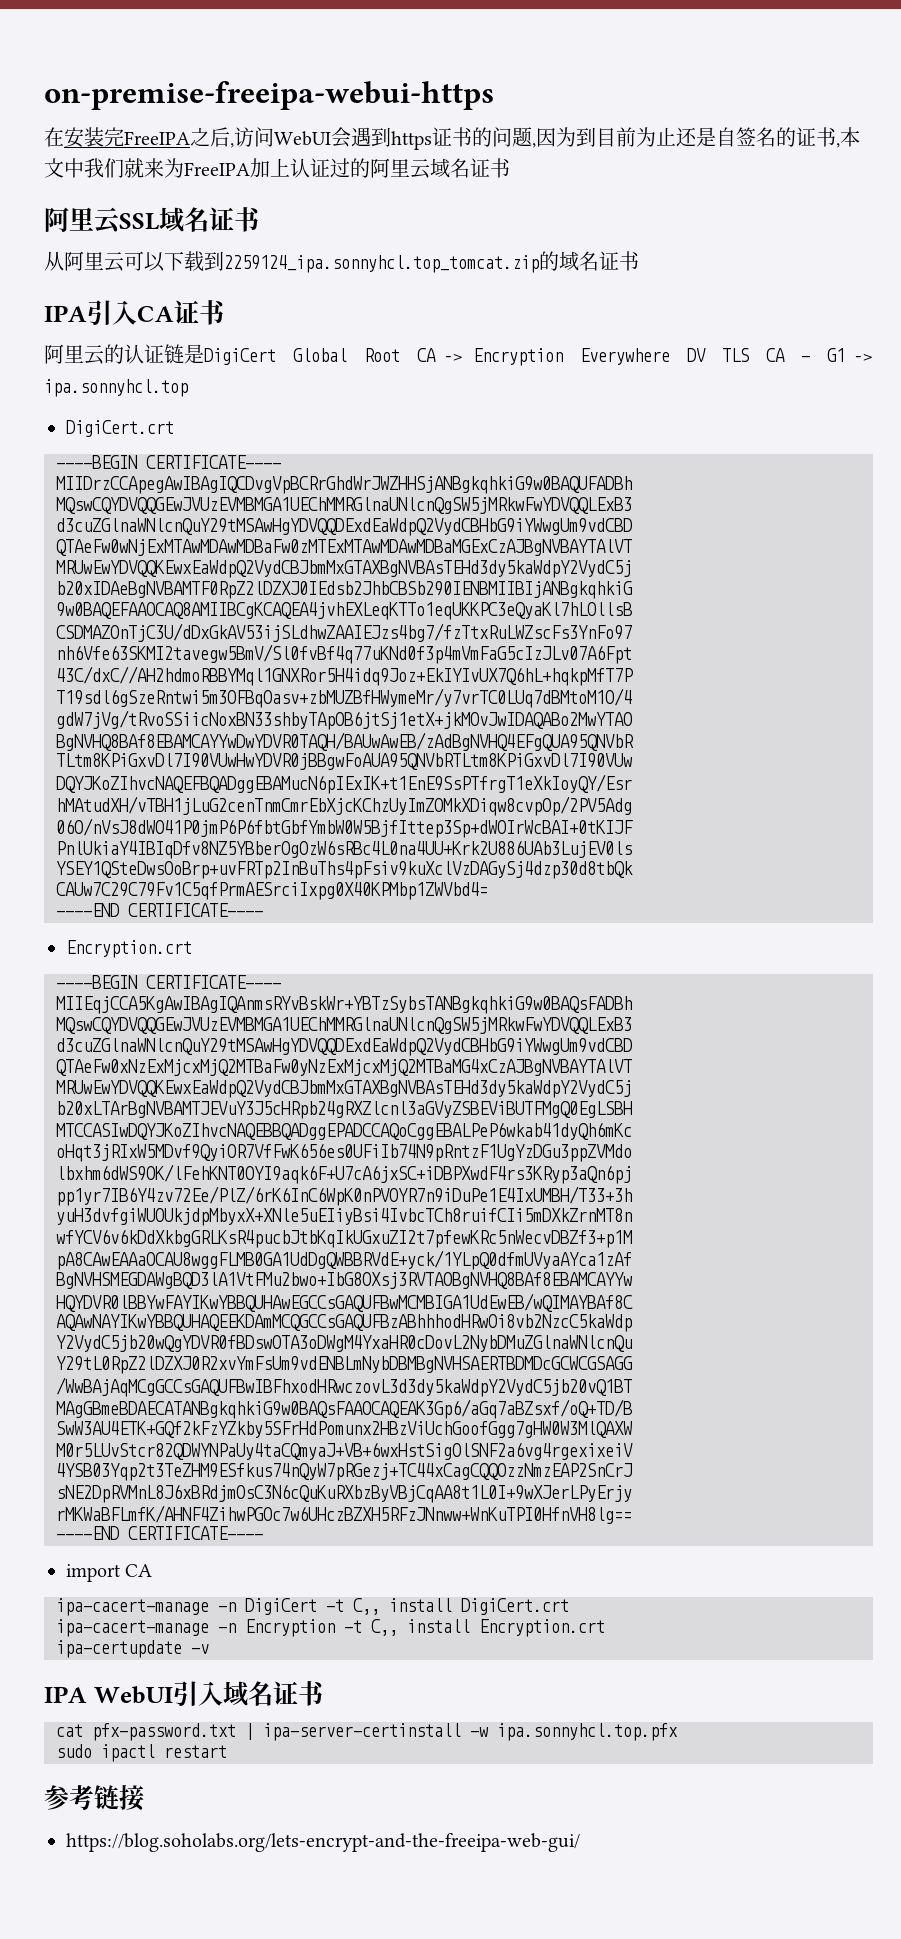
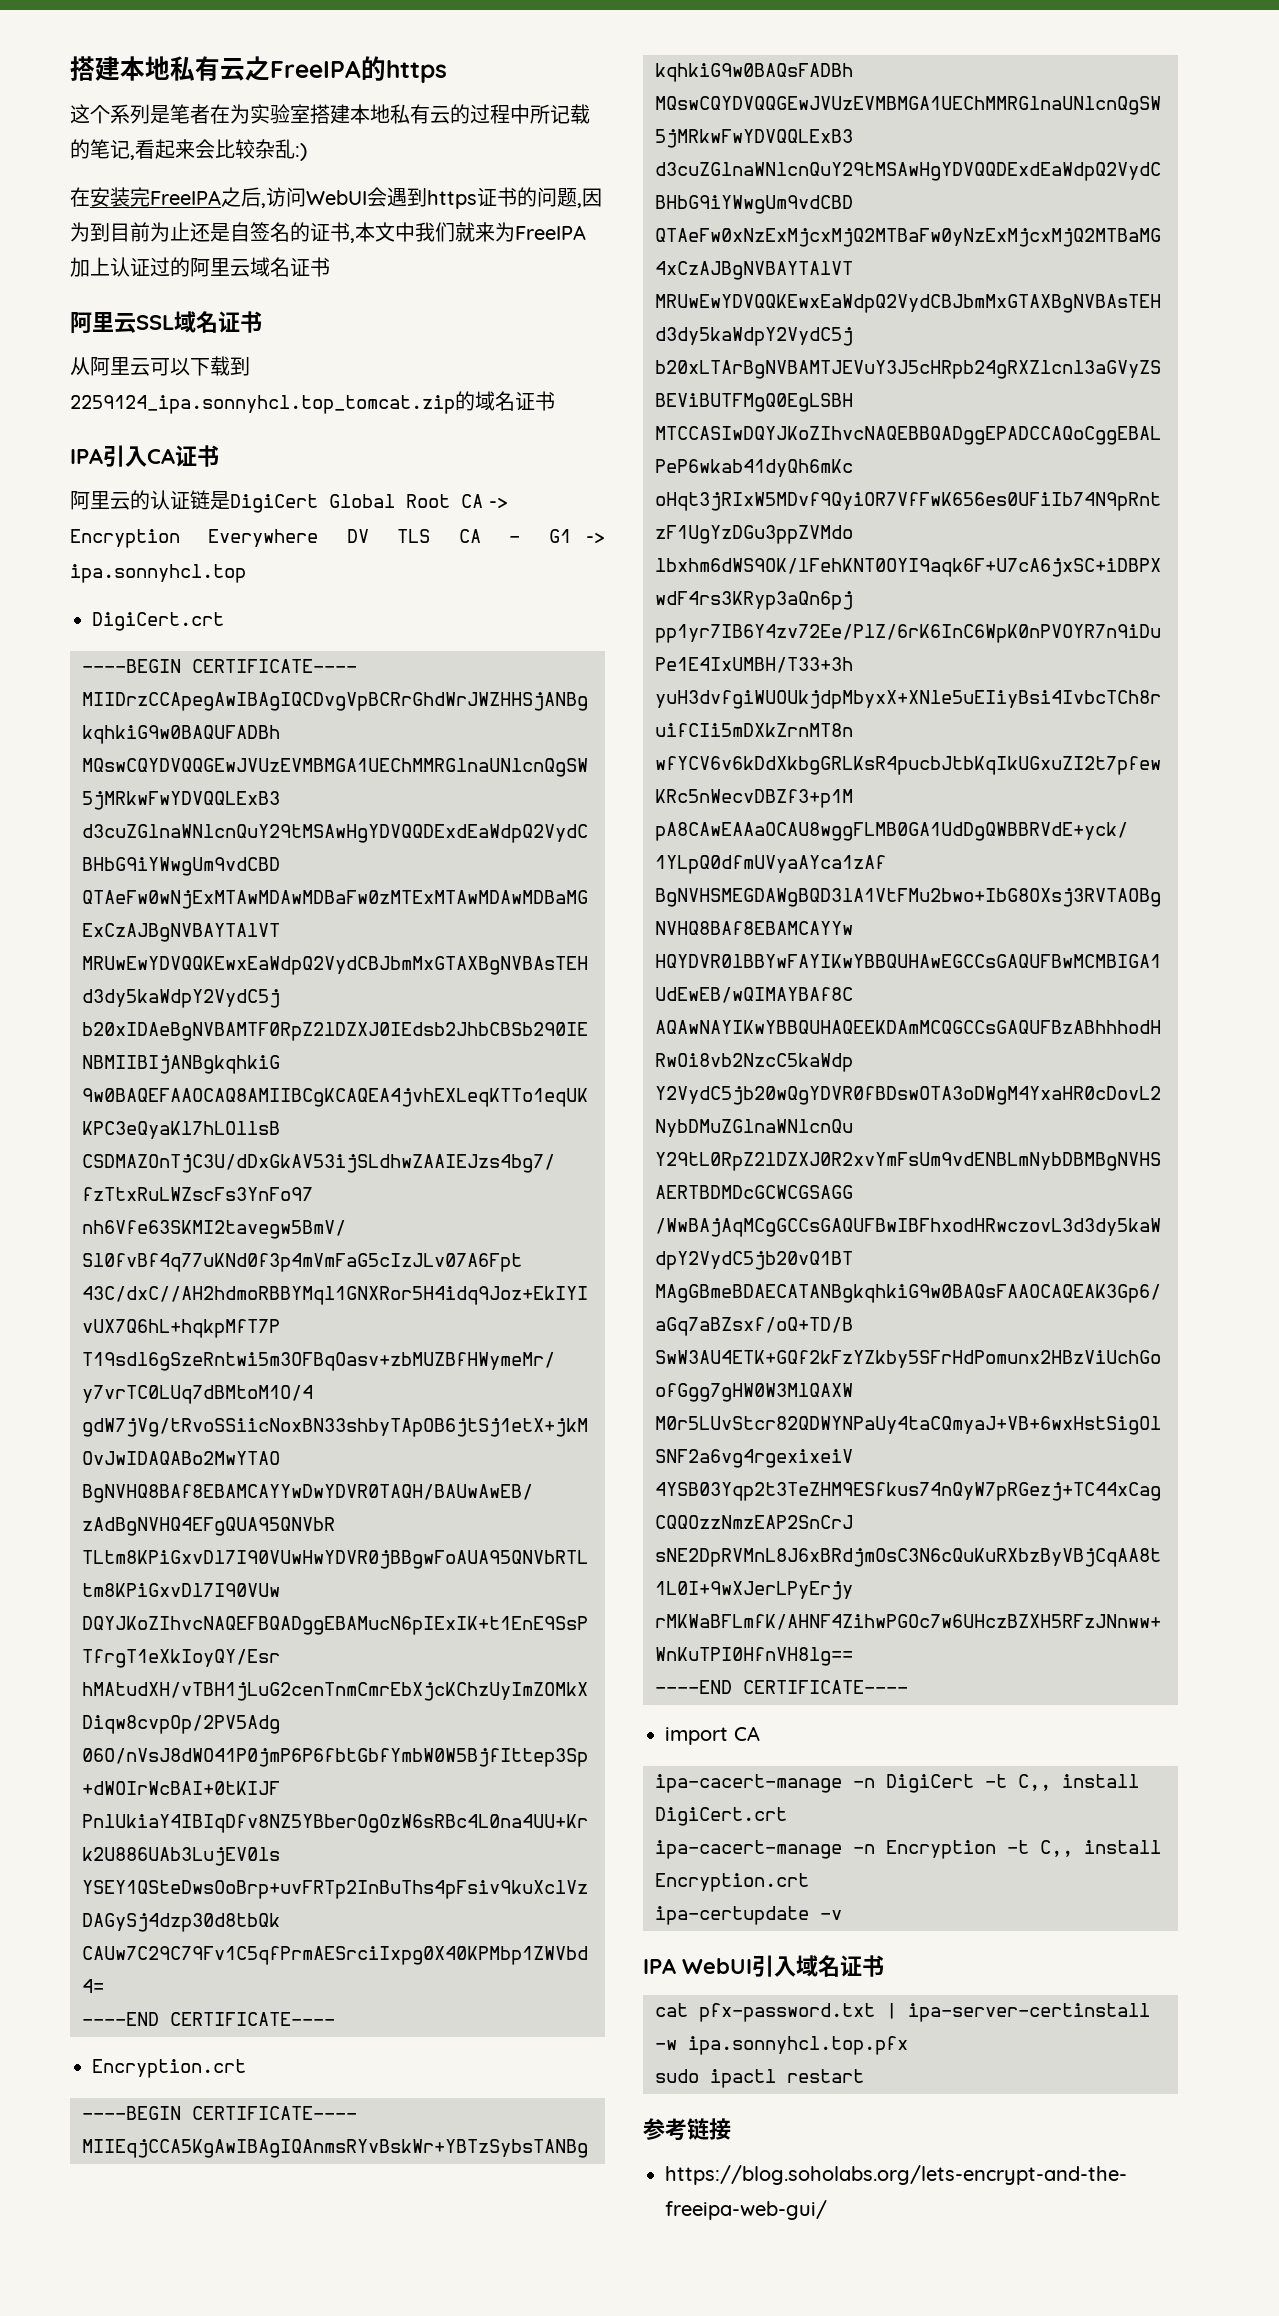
- on-premise-freeipa-webui-https
+ 搭建本地私有云之FreeIPA的https
+ 这个系列是笔者在为实验室搭建本地私有云的过程中所记载的笔记,看起来会比较杂乱:)

